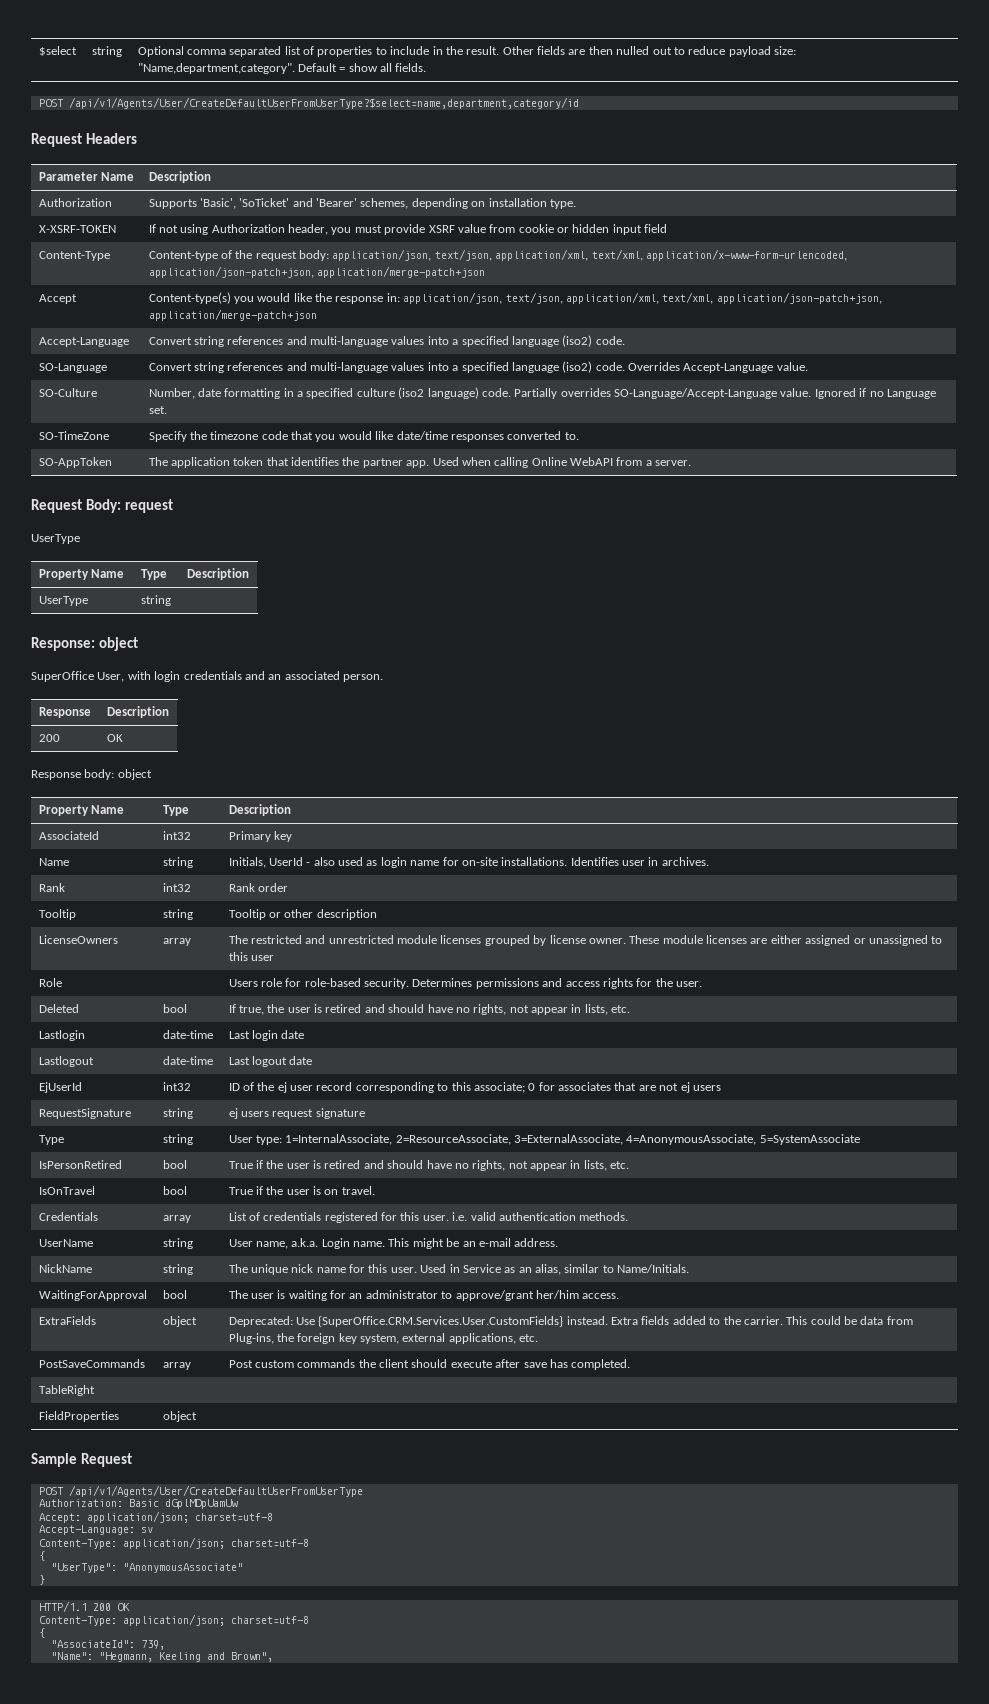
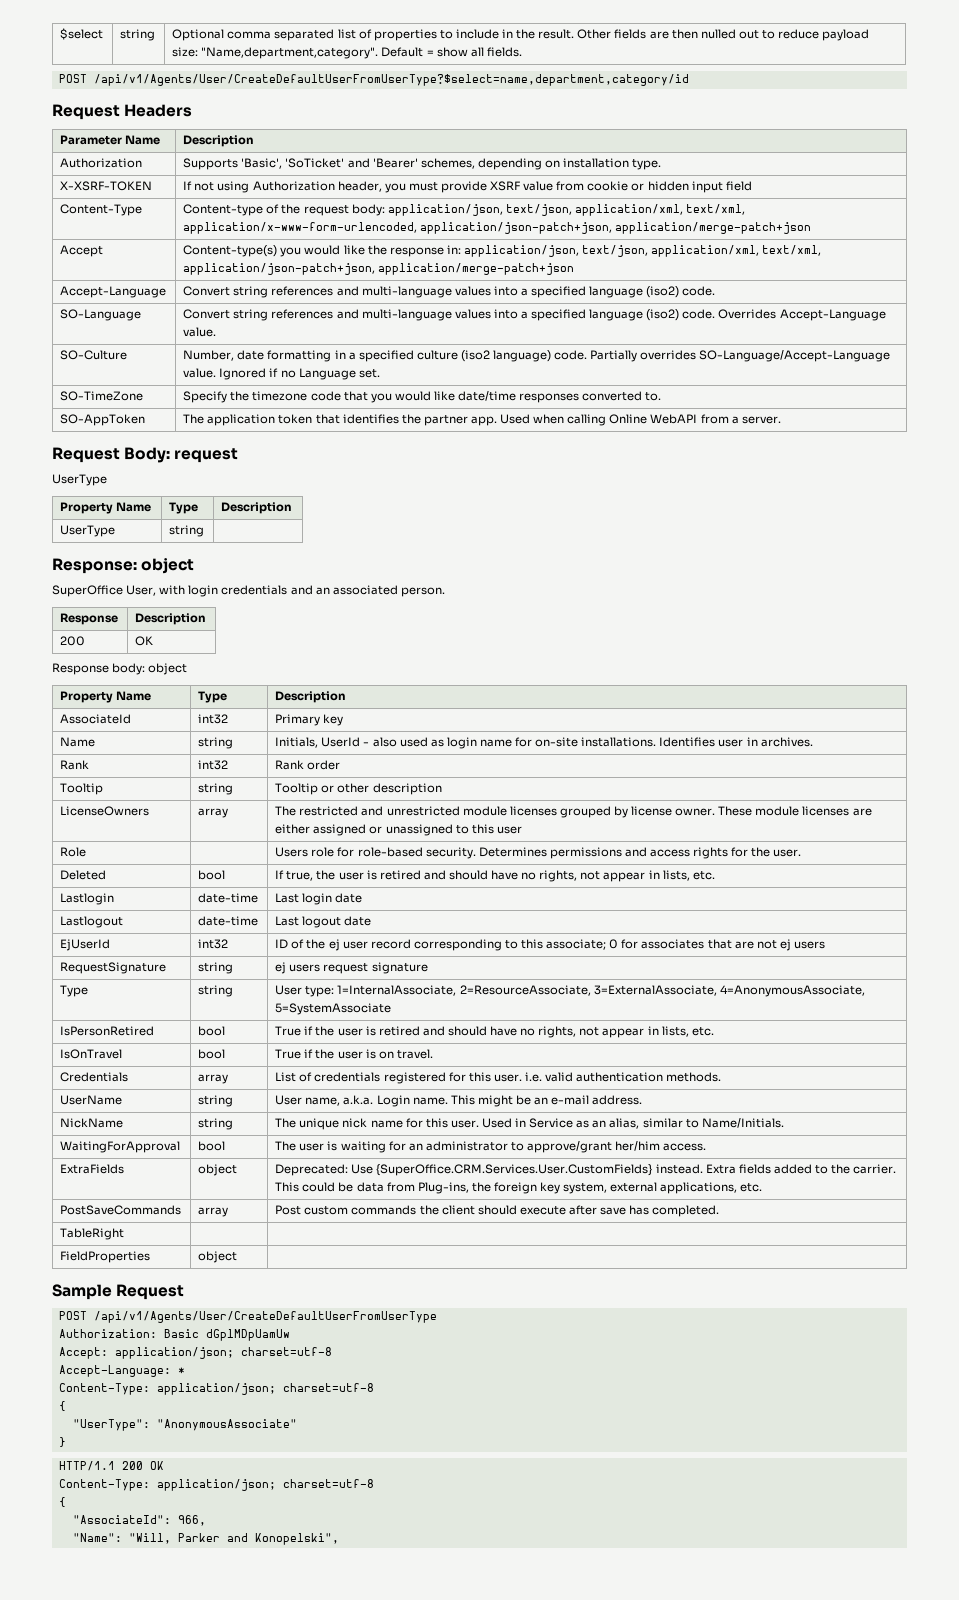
- Accept-Language: sv
+ Accept-Language: *
- "AssociateId": 739,
+ "AssociateId": 966,
- "Name": "Hegmann, Keeling and Brown",
+ "Name": "Will, Parker and Konopelski",

